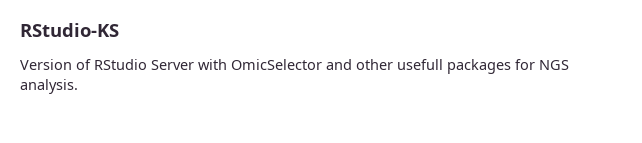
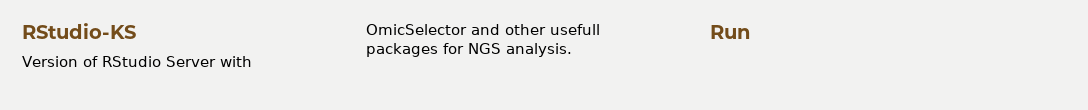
+ Run

